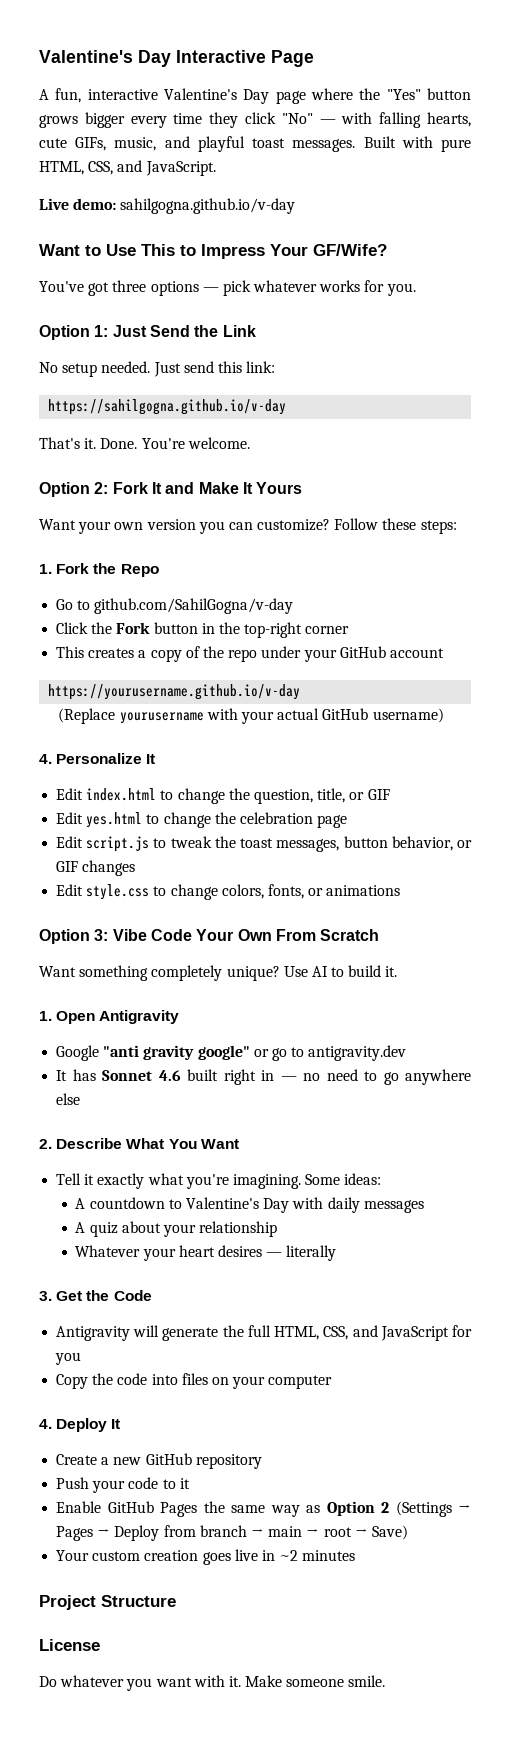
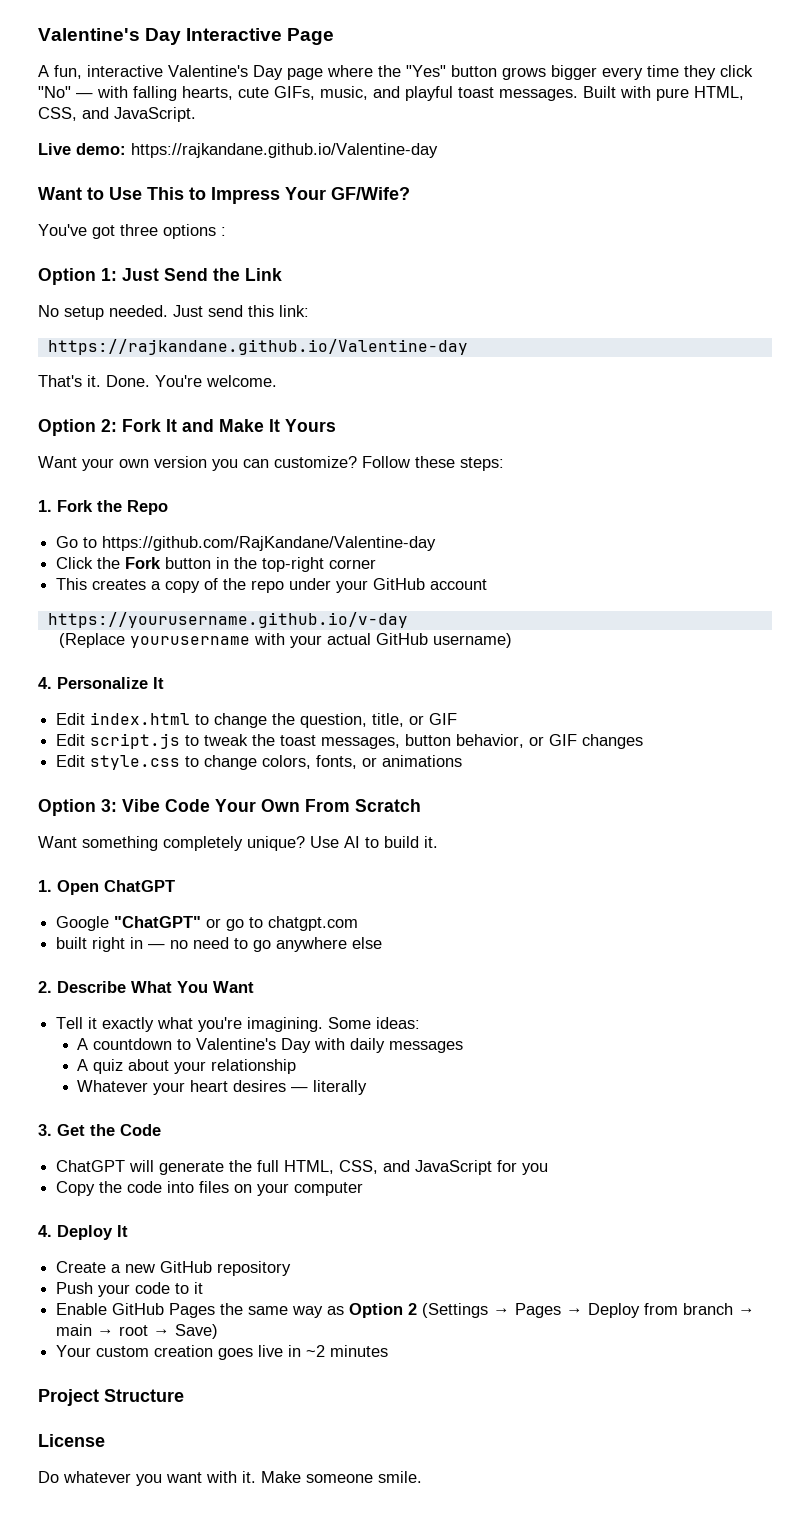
- Live demo: sahilgogna.github.io/v-day
+ Live demo: https://rajkandane.github.io/Valentine-day
- You've got three options — pick whatever works for you.
+ You've got three options :
  Just send this link:
- https://sahilgogna.github.io/v-day
+ https://rajkandane.github.io/Valentine-day
- Go to github.com/SahilGogna/v-day
+ Go to https://github.com/RajKandane/Valentine-day
- Edit yes.html to change the celebration page
- 1. Open Antigravity
+ 1. Open ChatGPT
- Google "anti gravity google" or go to antigravity.dev
- It has Sonnet 4.6 built right in — no need to go anywhere else
+ Google "ChatGPT" or go to chatgpt.com
+ built right in — no need to go anywhere else
- Antigravity will generate the full HTML, CSS, and JavaScript for you
+ ChatGPT will generate the full HTML, CSS, and JavaScript for you

